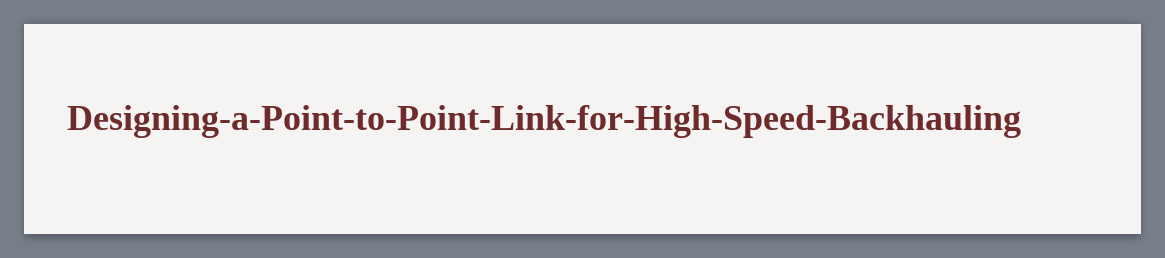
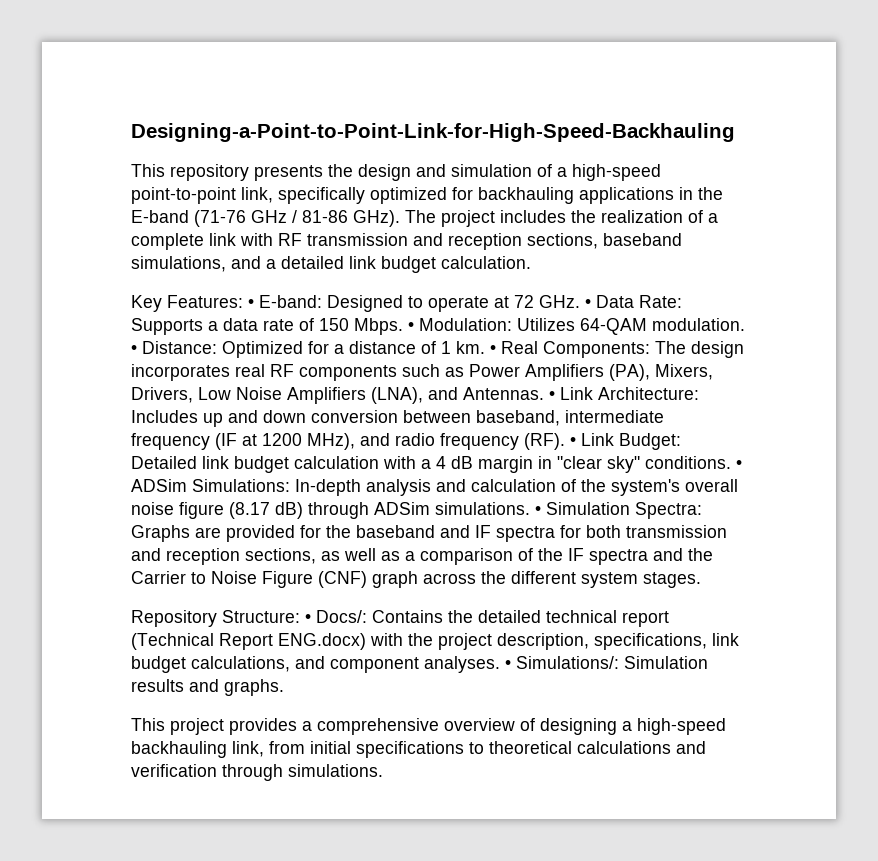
+ This repository presents the design and simulation of a high-speed point-to-point link, specifically optimized for backhauling applications in the E-band (71-76 GHz / 81-86 GHz). The project includes the realization of a complete link with RF transmission and reception sections, baseband simulations, and a detailed link budget calculation.
+ Key Features: • E-band: Designed to operate at 72 GHz. • Data Rate: Supports a data rate of 150 Mbps. • Modulation: Utilizes 64-QAM modulation. • Distance: Optimized for a distance of 1 km. • Real Components: The design incorporates real RF components such as Power Amplifiers (PA), Mixers, Drivers, Low Noise Amplifiers (LNA), and Antennas. • Link Architecture: Includes up and down conversion between baseband, intermediate frequency (IF at 1200 MHz), and radio frequency (RF). • Link Budget: Detailed link budget calculation with a 4 dB margin in "clear sky" conditions. • ADSim Simulations: In-depth analysis and calculation of the system's overall noise figure (8.17 dB) through ADSim simulations. • Simulation Spectra: Graphs are provided for the baseband and IF spectra for both transmission and reception sections, as well as a comparison of the IF spectra and the Carrier to Noise Figure (CNF) graph across the different system stages.
+ Repository Structure: • Docs/: Contains the detailed technical report (Technical Report ENG.docx) with the project description, specifications, link budget calculations, and component analyses. • Simulations/: Simulation results and graphs.
+ This project provides a comprehensive overview of designing a high-speed backhauling link, from initial specifications to theoretical calculations and verification through simulations.

